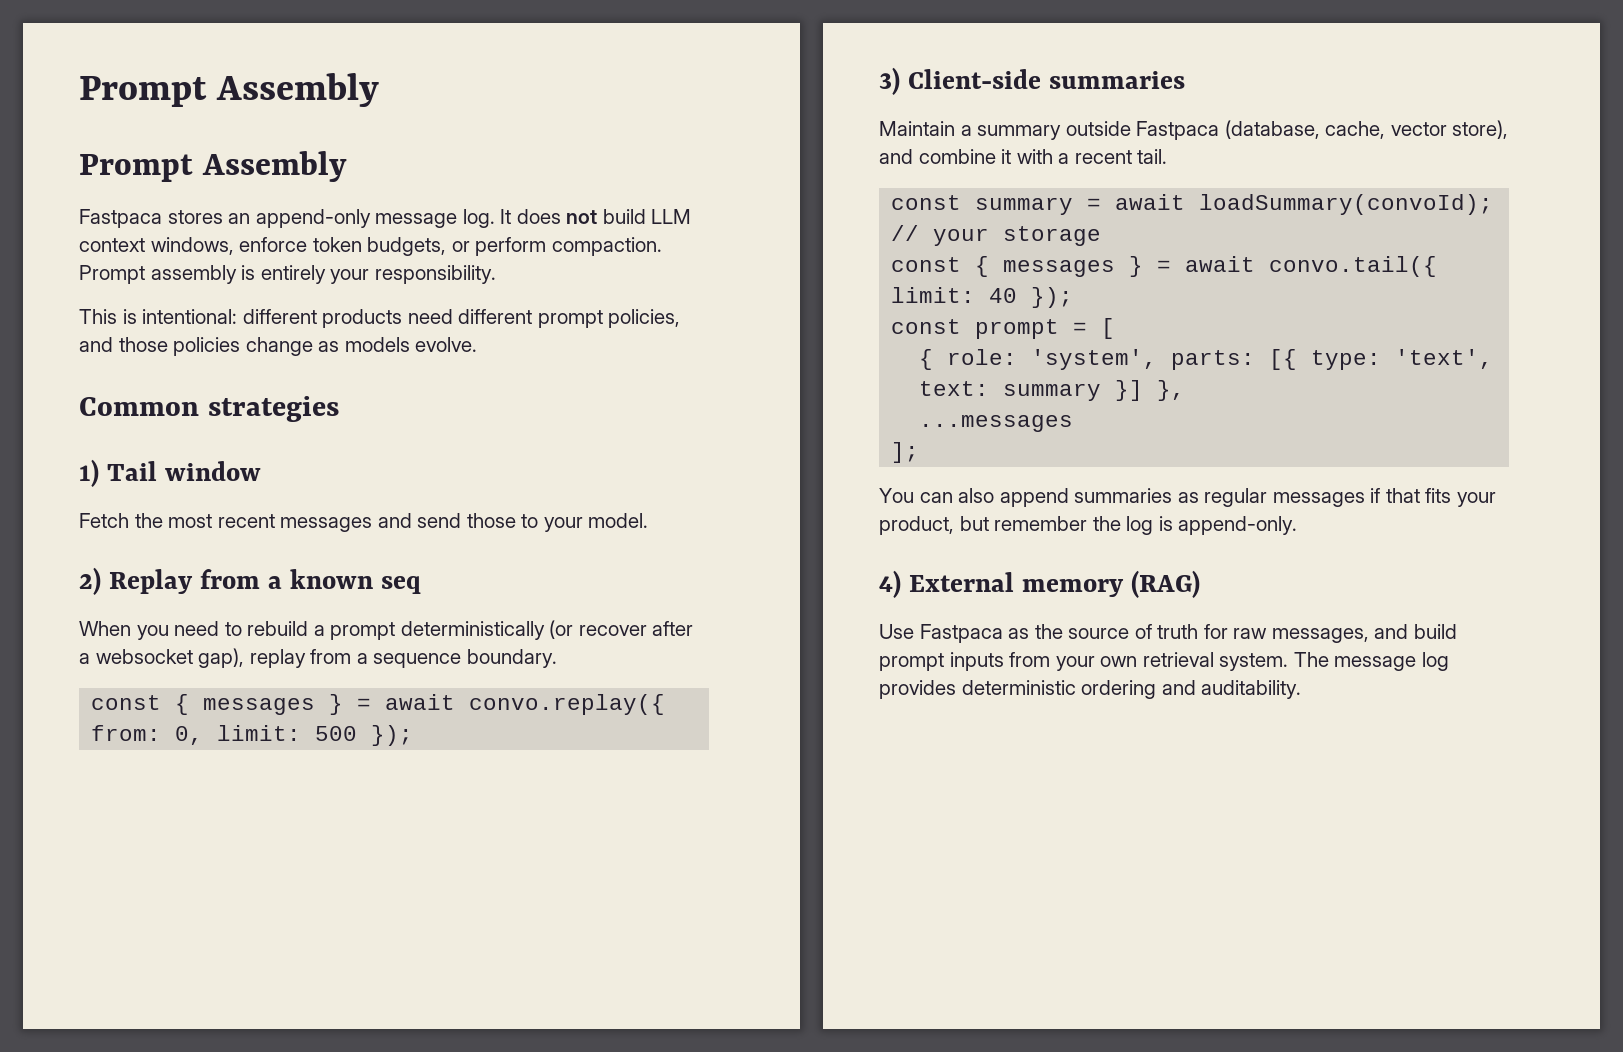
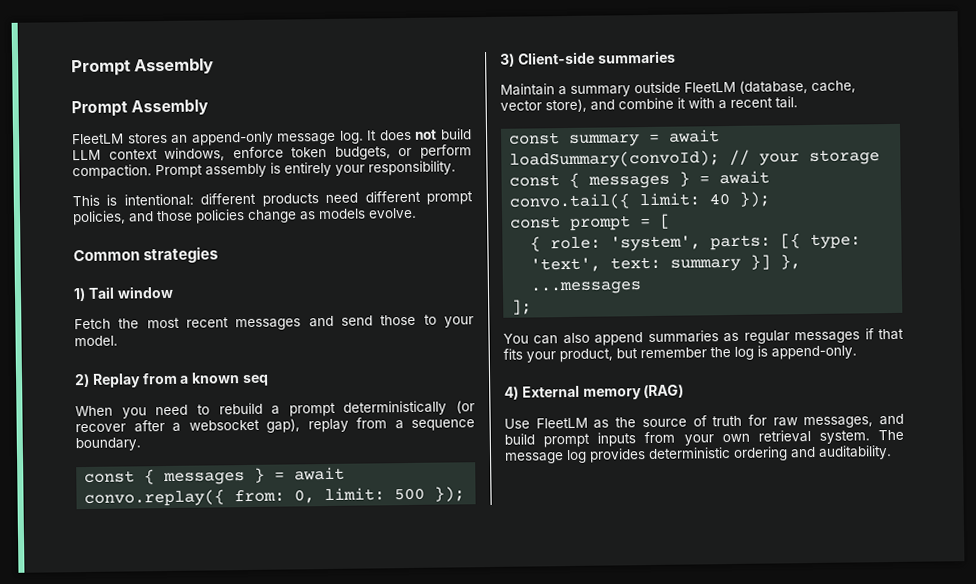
- Fastpaca stores an append-only message log.
+ FleetLM stores an append-only message log.
- Maintain a summary outside Fastpaca (database, cache, vector store), and combine it with a recent tail.
+ Maintain a summary outside FleetLM (database, cache, vector store), and combine it with a recent tail.
- Use Fastpaca as the source of truth for raw messages, and build prompt inputs from your own retrieval system.
+ Use FleetLM as the source of truth for raw messages, and build prompt inputs from your own retrieval system.

